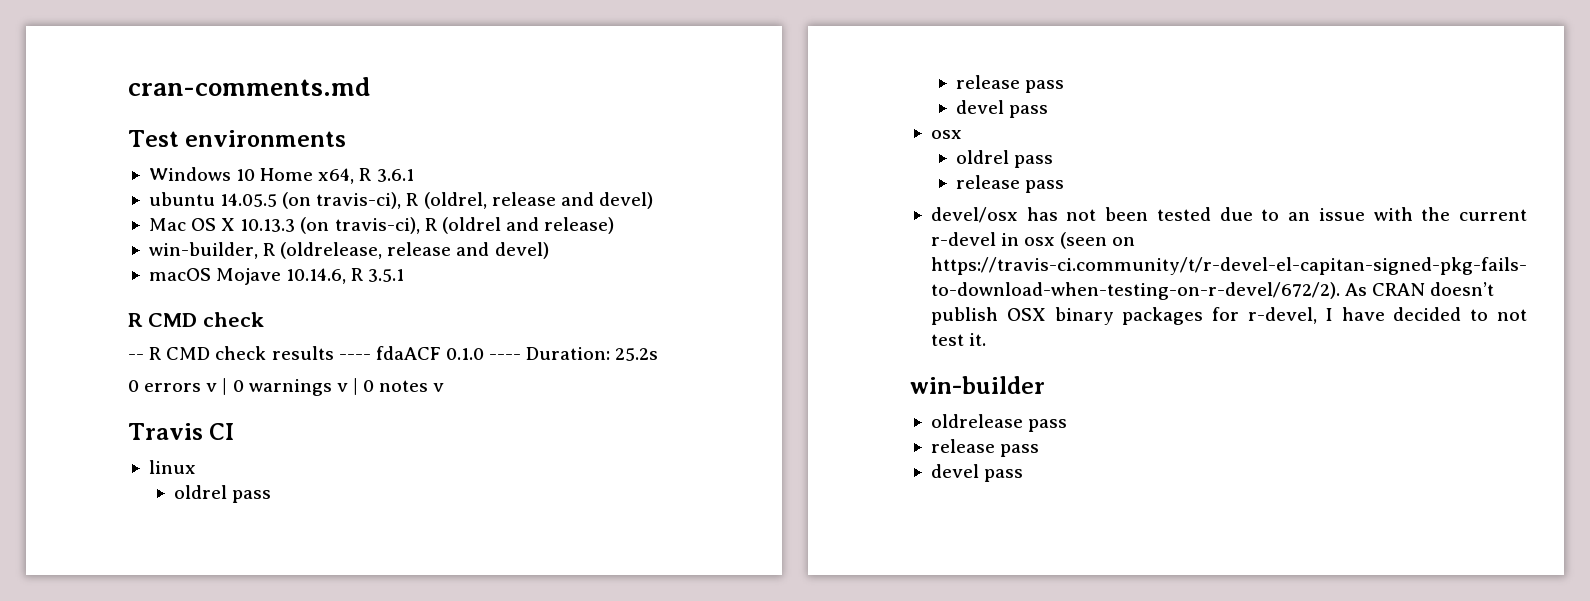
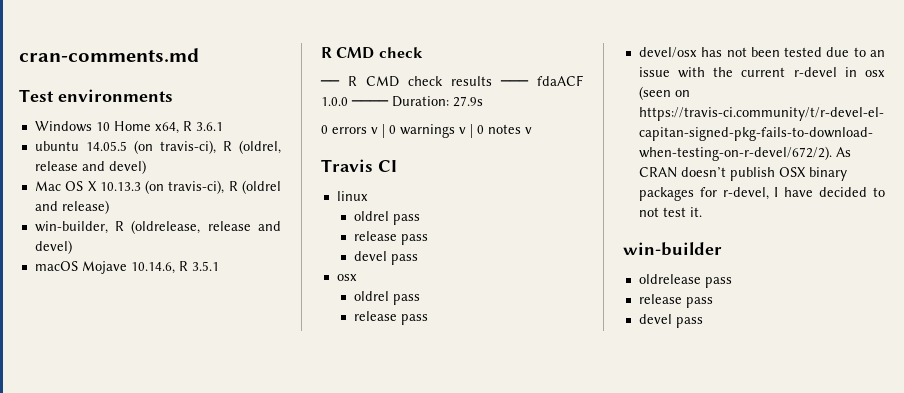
- -- R CMD check results ---- fdaACF 0.1.0 ---- Duration: 25.2s
+ ── R CMD check results ─── fdaACF 1.0.0 ──── Duration: 27.9s

